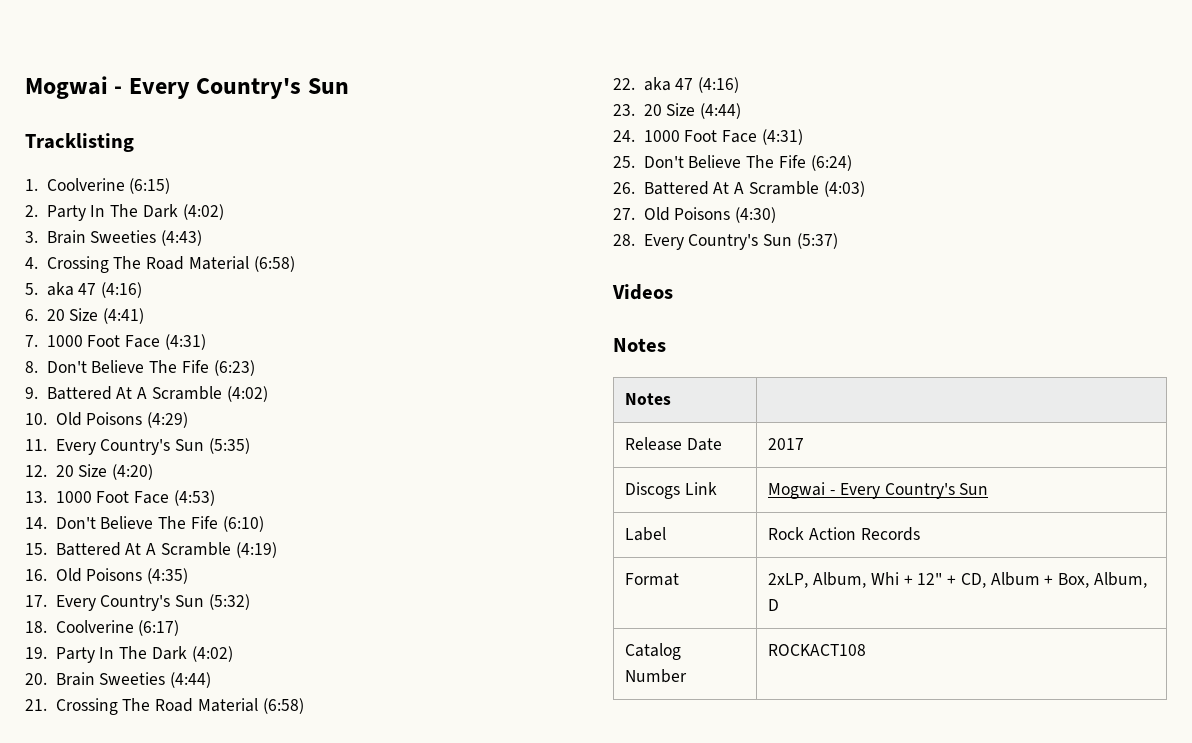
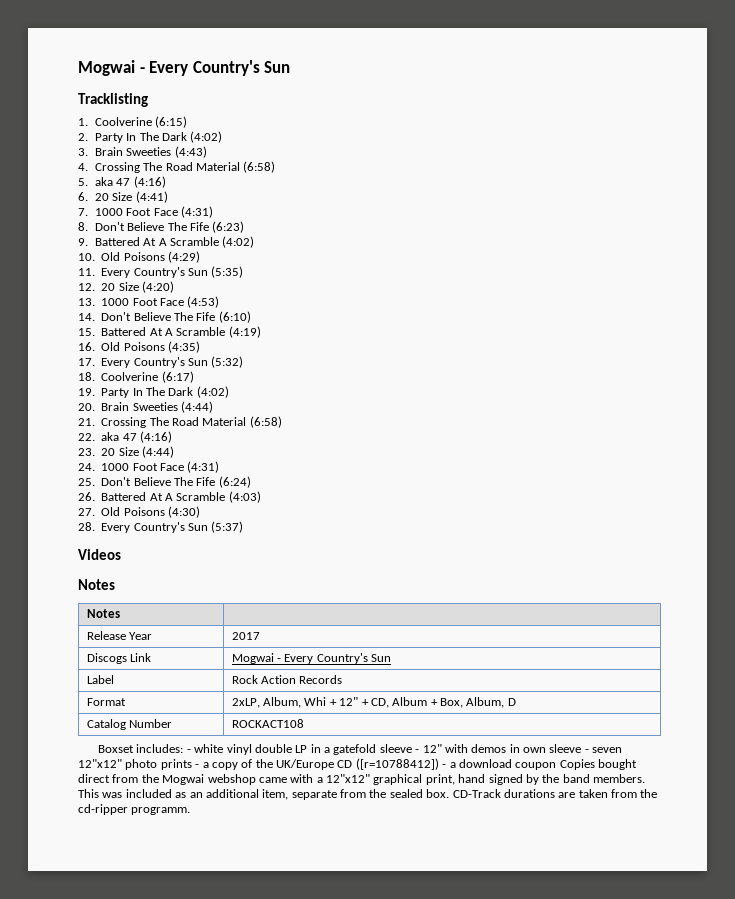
- Release Date | 2017
+ Release Year | 2017
+ Boxset includes: - white vinyl double LP in a gatefold sleeve - 12" with demos in own sleeve - seven 12"x12" photo prints - a copy of the UK/Europe CD ([r=10788412]) - a download coupon Copies bought direct from the Mogwai webshop came with a 12"x12" graphical print, hand signed by the band members. This was included as an additional item, separate from the sealed box. CD-Track durations are taken from the cd-ripper programm.

